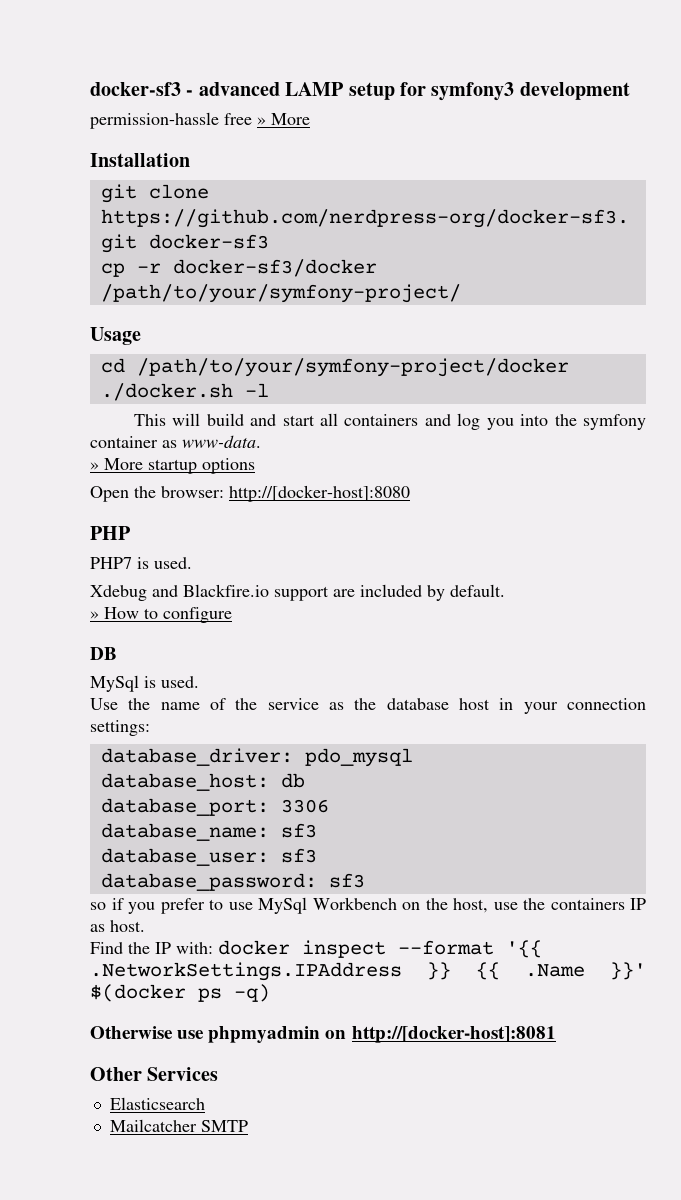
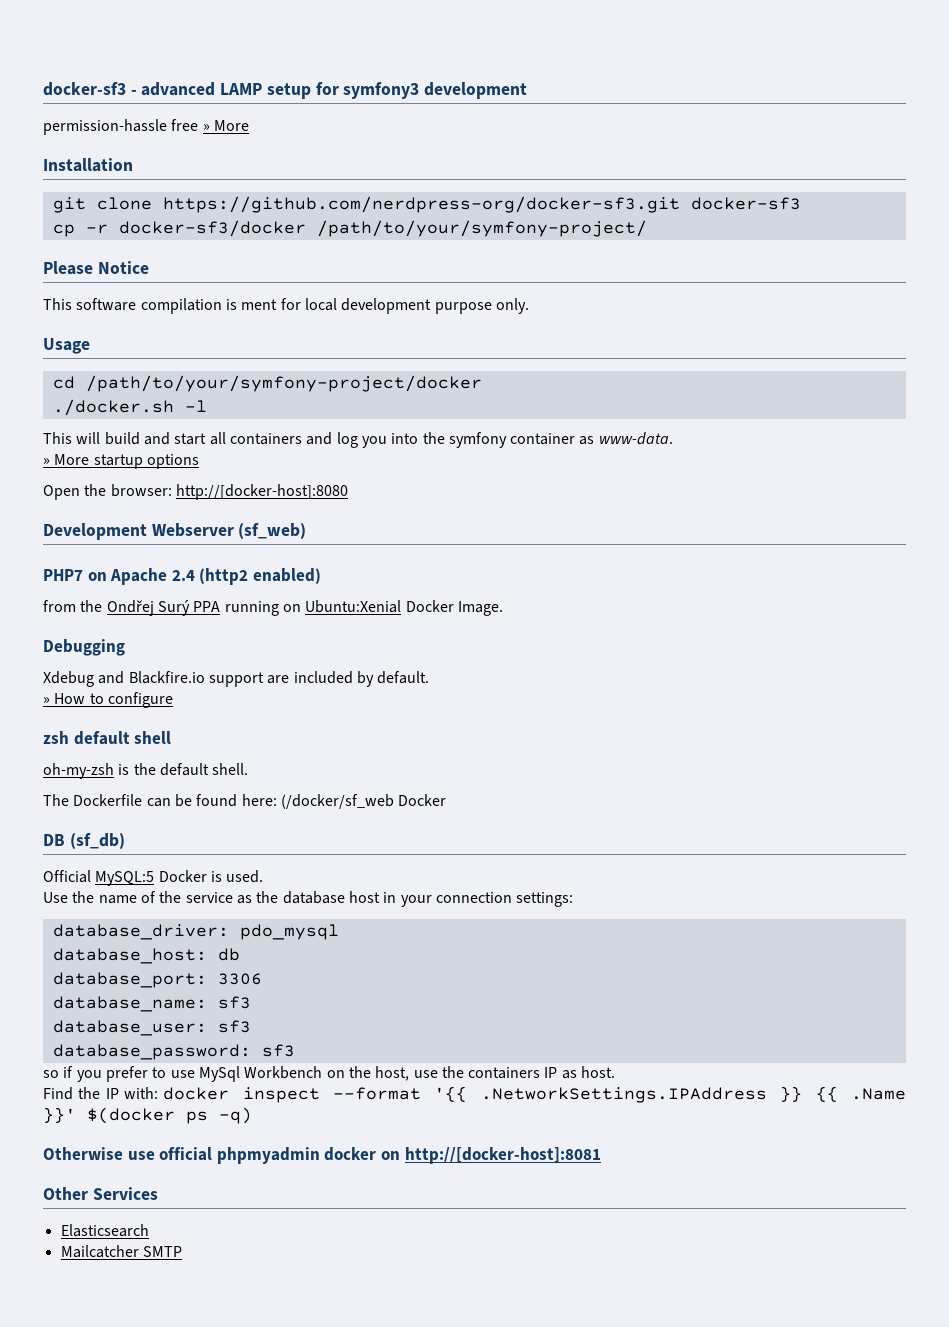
+ Please Notice
+ This software compilation is ment for local development purpose only.
- PHP
- PHP7 is used.
+ Development Webserver (sf_web)
+ PHP7 on Apache 2.4 (http2 enabled)
+ from the Ondřej Surý PPA running on Ubuntu:Xenial Docker Image.
+ Debugging
- DB
- MySql is used.
+ zsh default shell
+ oh-my-zsh is the default shell.
+ The Dockerfile can be found here: (/docker/sf_web Docker
+ DB (sf_db)
+ Official MySQL:5 Docker is used.
- Otherwise use phpmyadmin on http://[docker-host]:8081
+ Otherwise use official phpmyadmin docker on http://[docker-host]:8081

